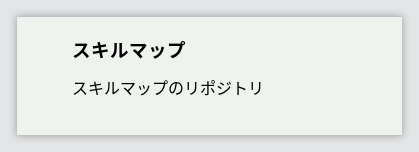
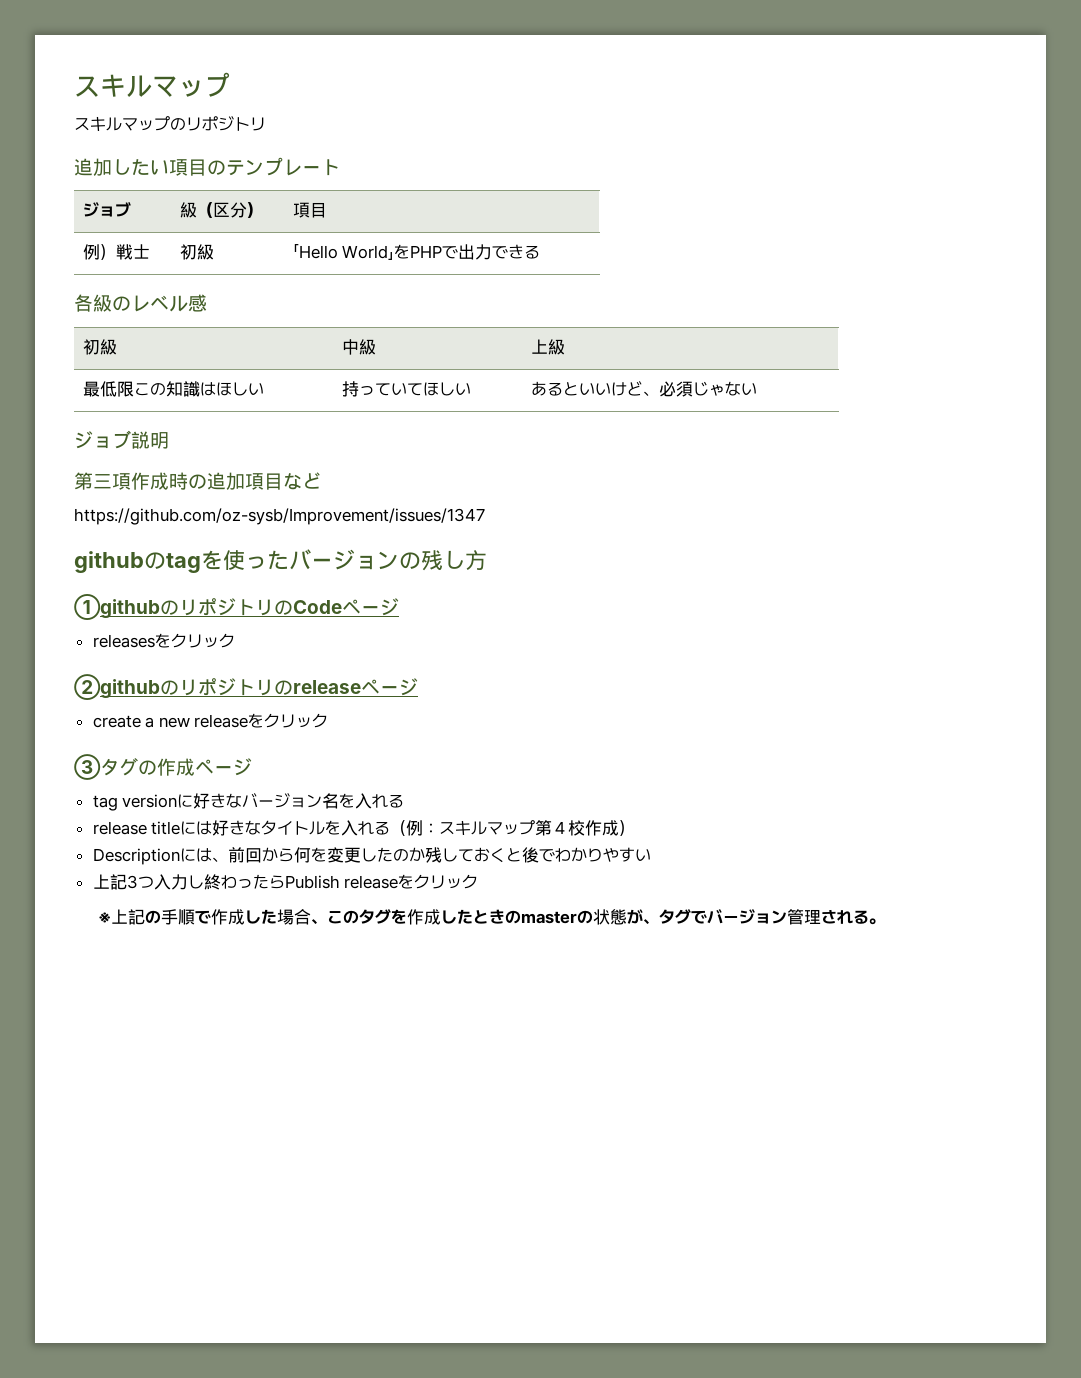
+ 追加したい項目のテンプレート
+ ジョブ | 級（区分） | 項目
+ 例）戦士 | 初級 | 「Hello World」をPHPで出力できる
+ 各級のレベル感
+ 初級 | 中級 | 上級
+ 最低限この知識はほしい | 持っていてほしい | あるといいけど、必須じゃない
+ ジョブ説明
+ 第三項作成時の追加項目など
+ https://github.com/oz-sysb/Improvement/issues/1347
+ githubのtagを使ったバージョンの残し方
+ ①githubのリポジトリのCodeページ
+ releasesをクリック
+ ②githubのリポジトリのreleaseページ
+ create a new releaseをクリック
+ ③タグの作成ページ
+ tag versionに好きなバージョン名を入れる
+ release titleには好きなタイトルを入れる（例：スキルマップ第４校作成）
+ Descriptionには、前回から何を変更したのか残しておくと後でわかりやすい
+ 上記3つ入力し終わったらPublish releaseをクリック
+ ※上記の手順で作成した場合、このタグを作成したときのmasterの状態が、タグでバージョン管理される。

